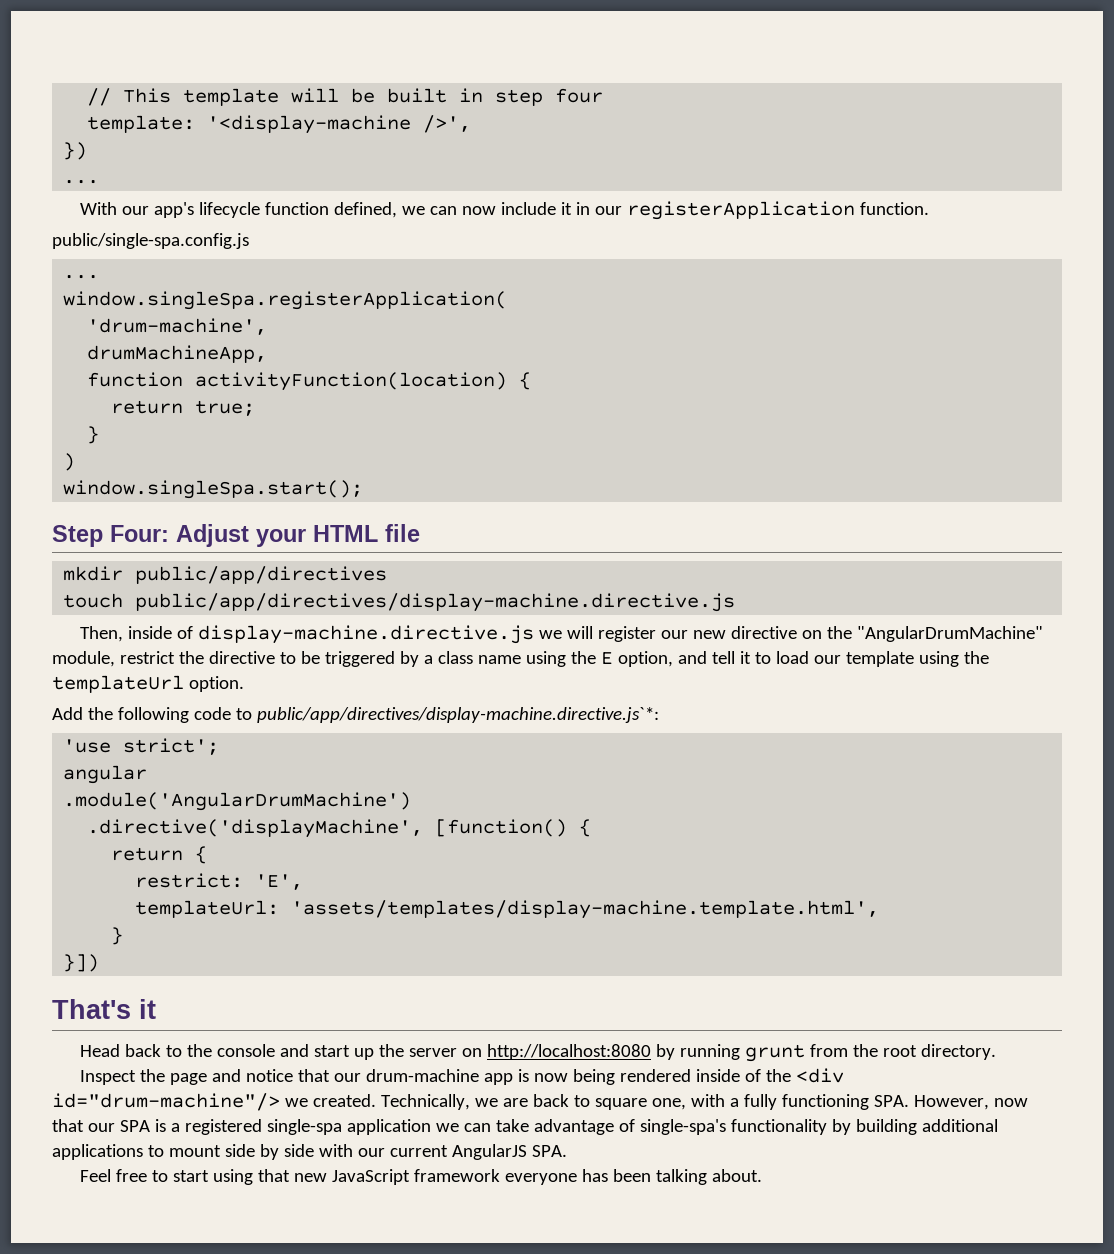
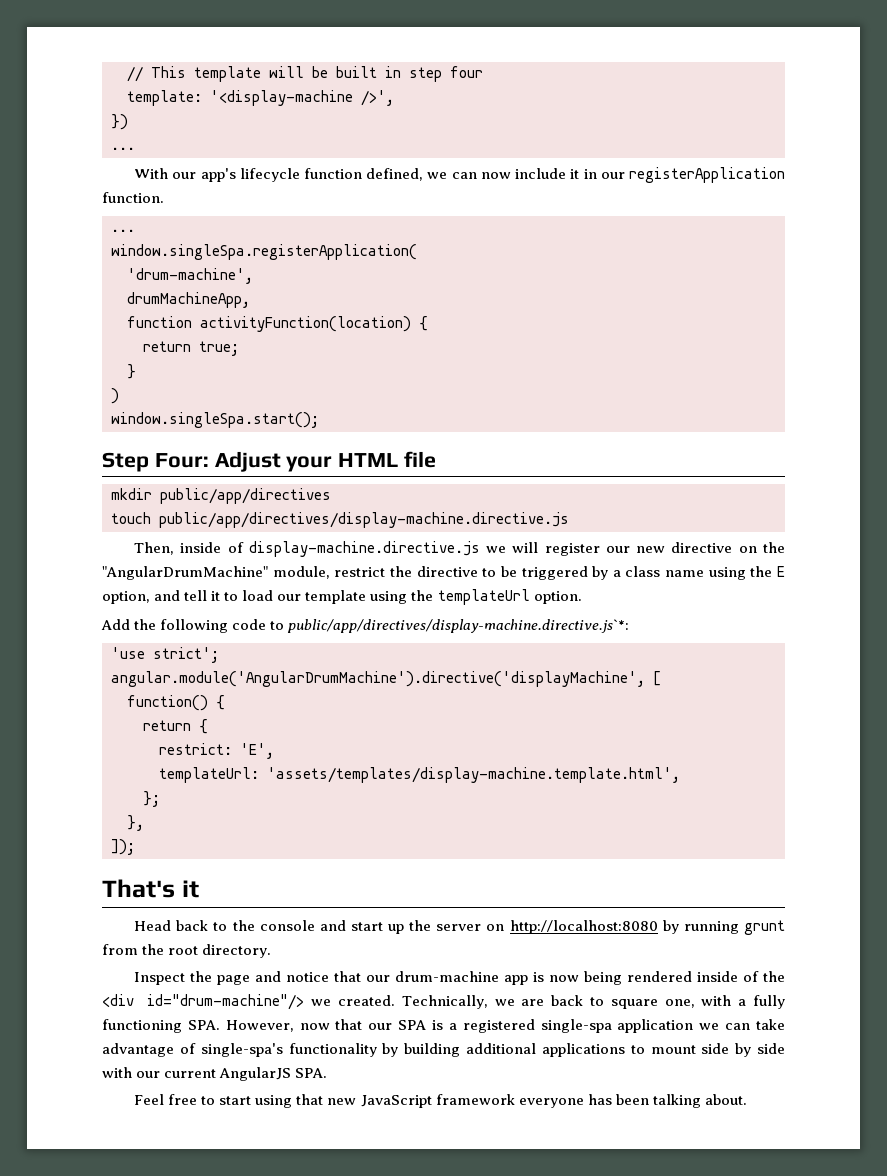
- public/single-spa.config.js
- angular
- .module('AngularDrumMachine')
- .directive('displayMachine', [function() {
+ angular.module('AngularDrumMachine').directive('displayMachine', [
+ function() {
  templateUrl: 'assets/templates/display-machine.template.html',
- }
- }])
+ };
+ },
+ ]);

